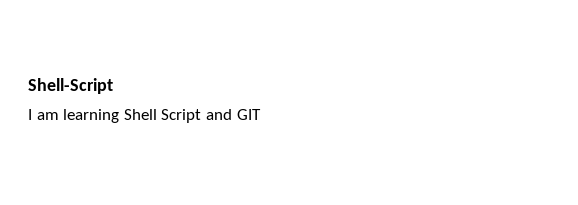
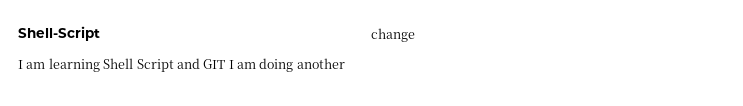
- I am learning Shell Script and GIT
+ I am learning Shell Script and GIT I am doing another change

